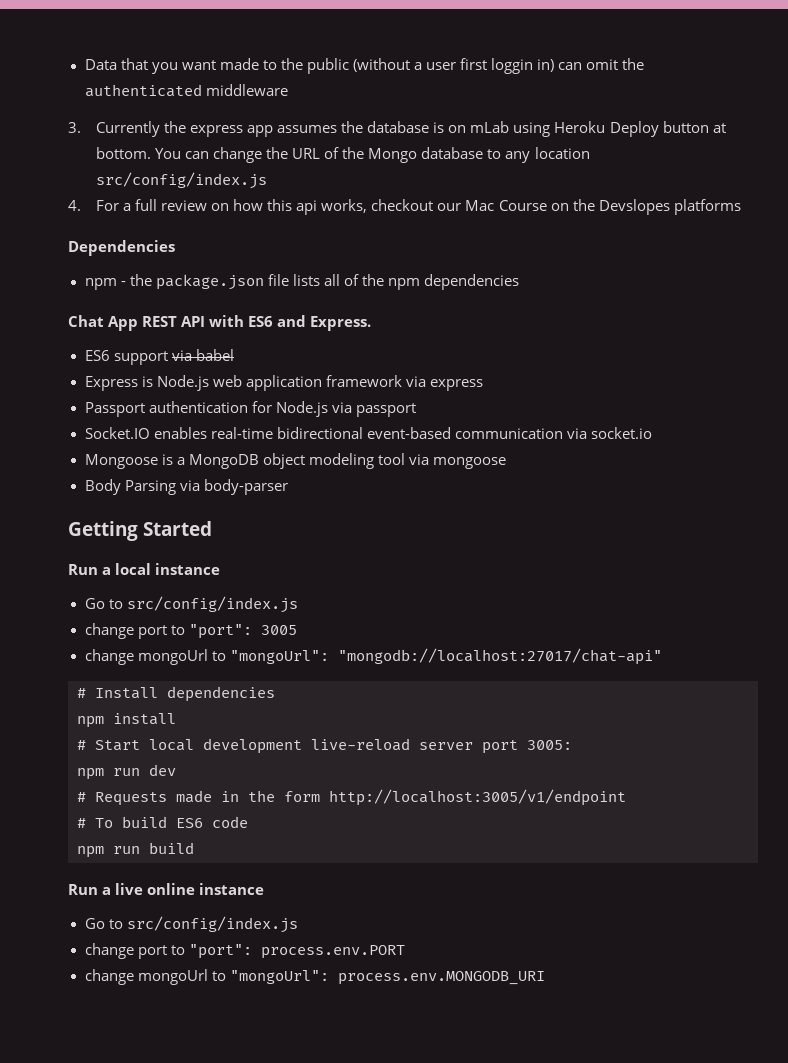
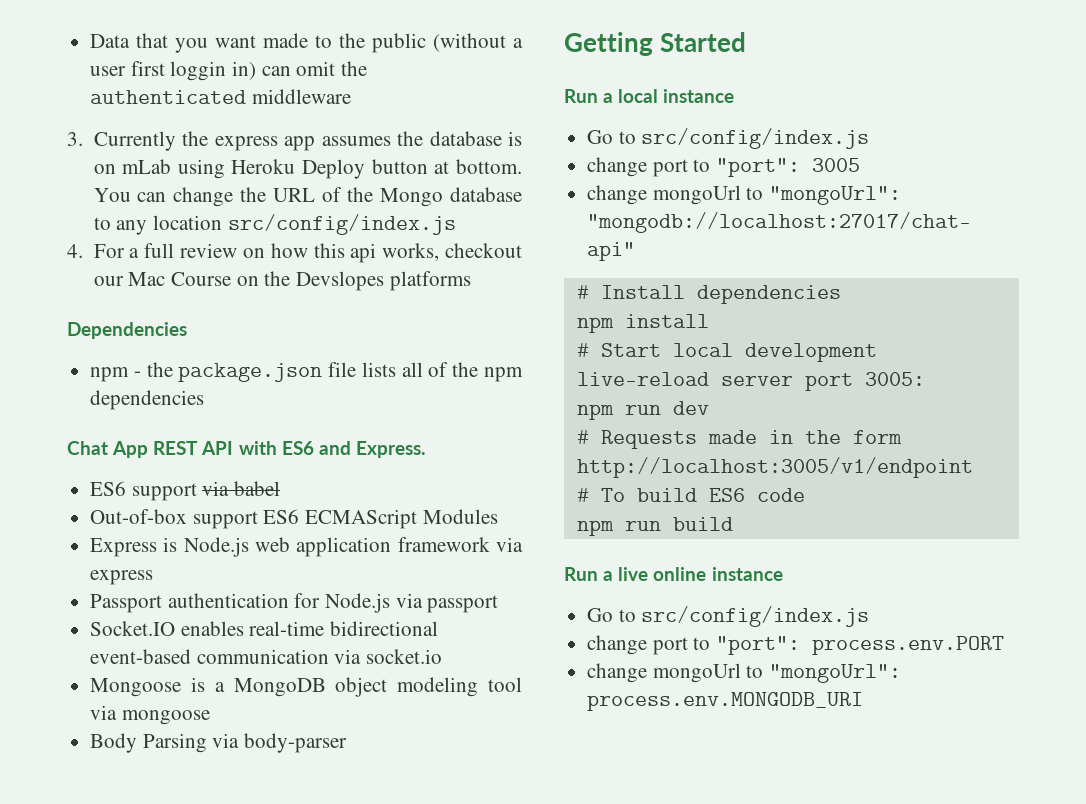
+ Out-of-box support ES6 ECMAScript Modules

